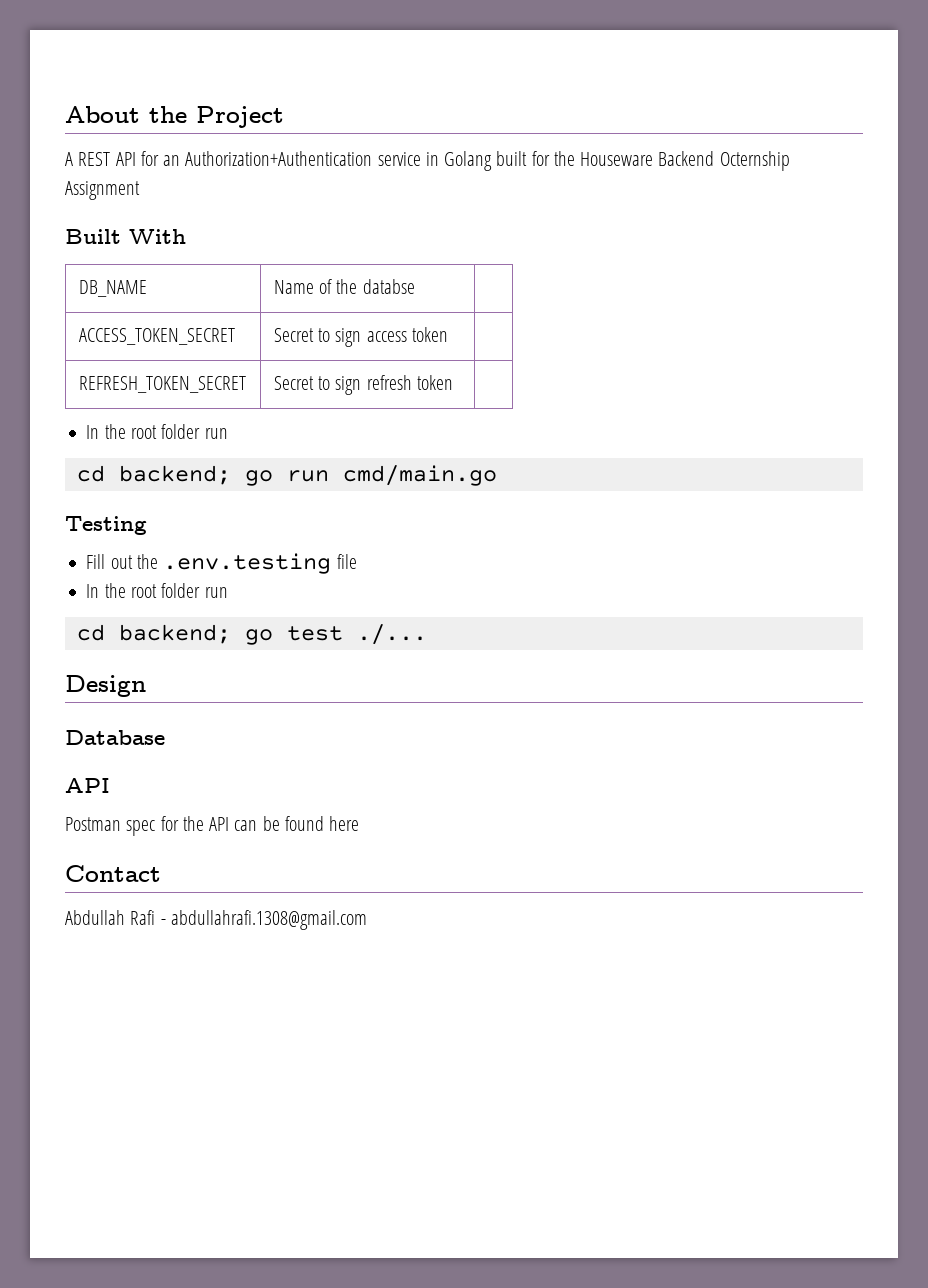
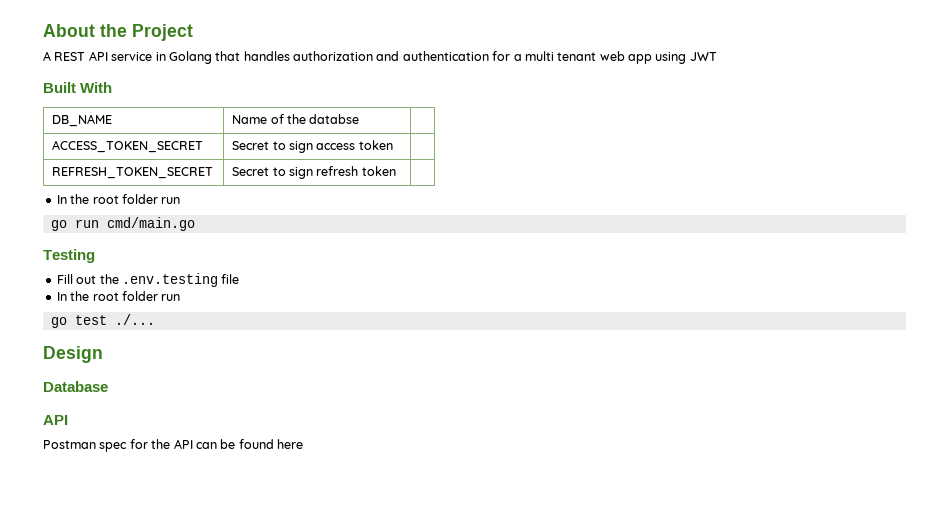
- A REST API for an Authorization+Authentication service in Golang built for the Houseware Backend Octernship Assignment
+ A REST API service in Golang that handles authorization and authentication for a multi tenant web app using JWT
- cd backend; go run cmd/main.go
+ go run cmd/main.go
- cd backend; go test ./...
+ go test ./...
- Contact
- Abdullah Rafi - abdullahrafi.1308@gmail.com

